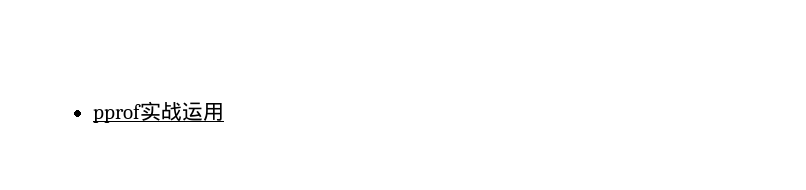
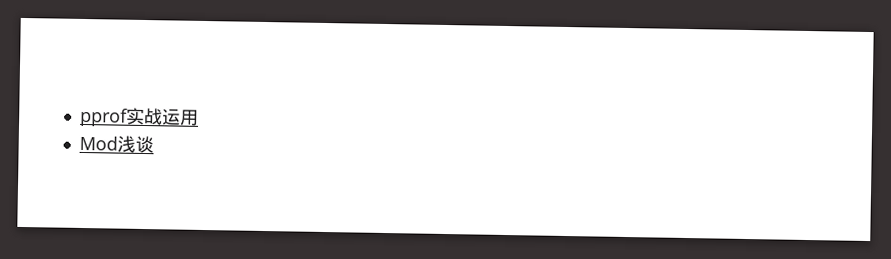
+ Mod浅谈

